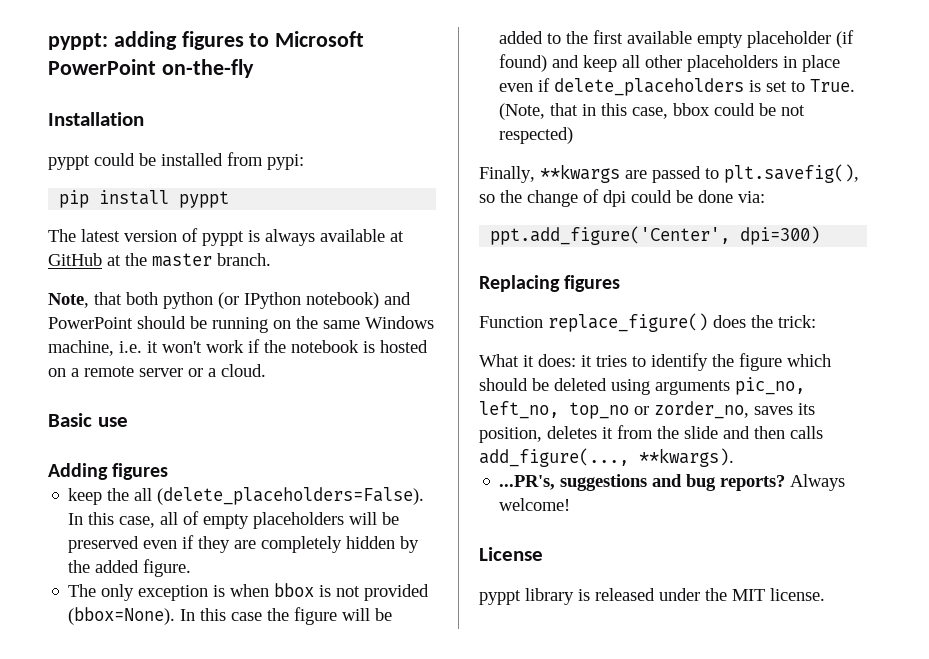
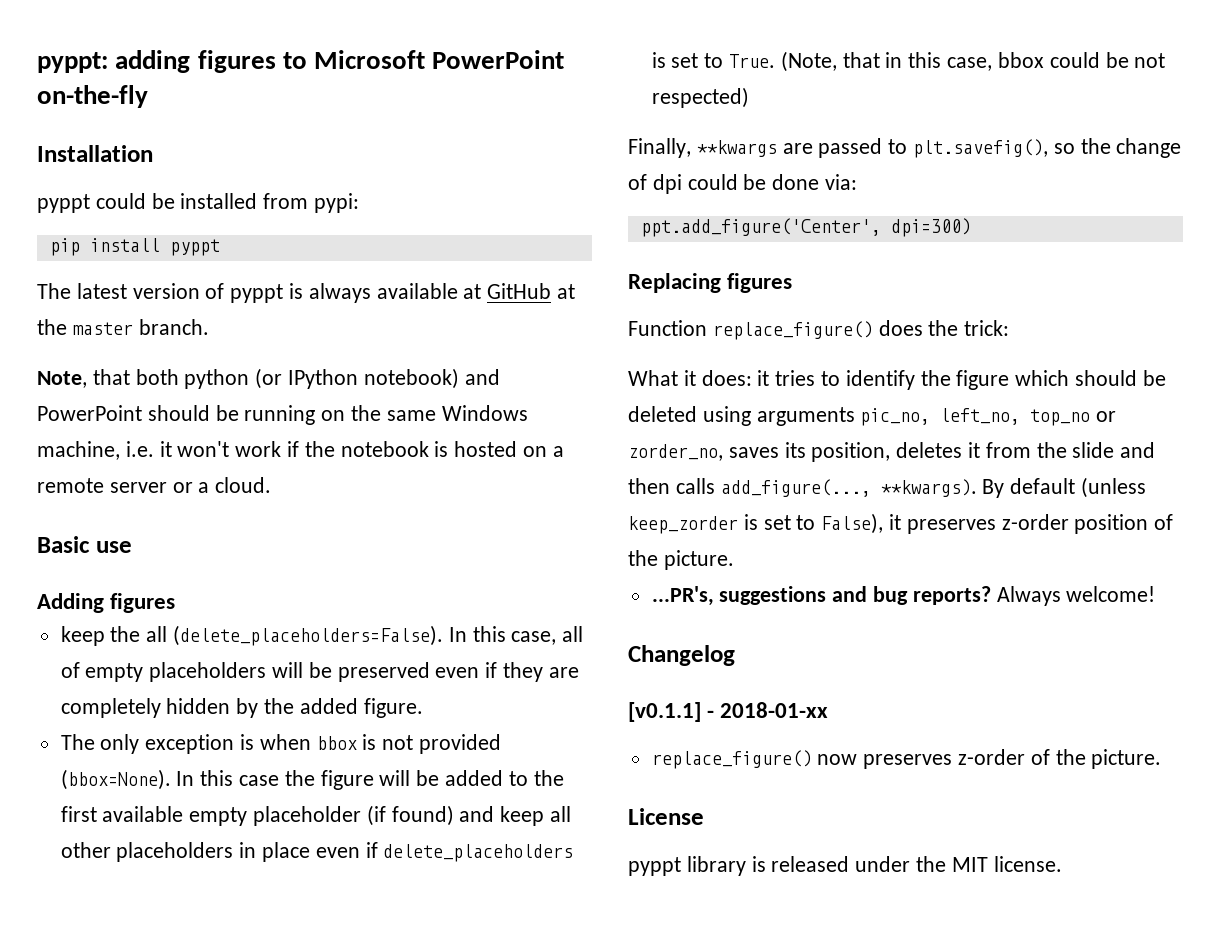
+ By default (unless keep_zorder is set to False), it preserves z-order position of the picture.
+ Changelog
+ [v0.1.1] - 2018-01-xx
+ replace_figure() now preserves z-order of the picture.

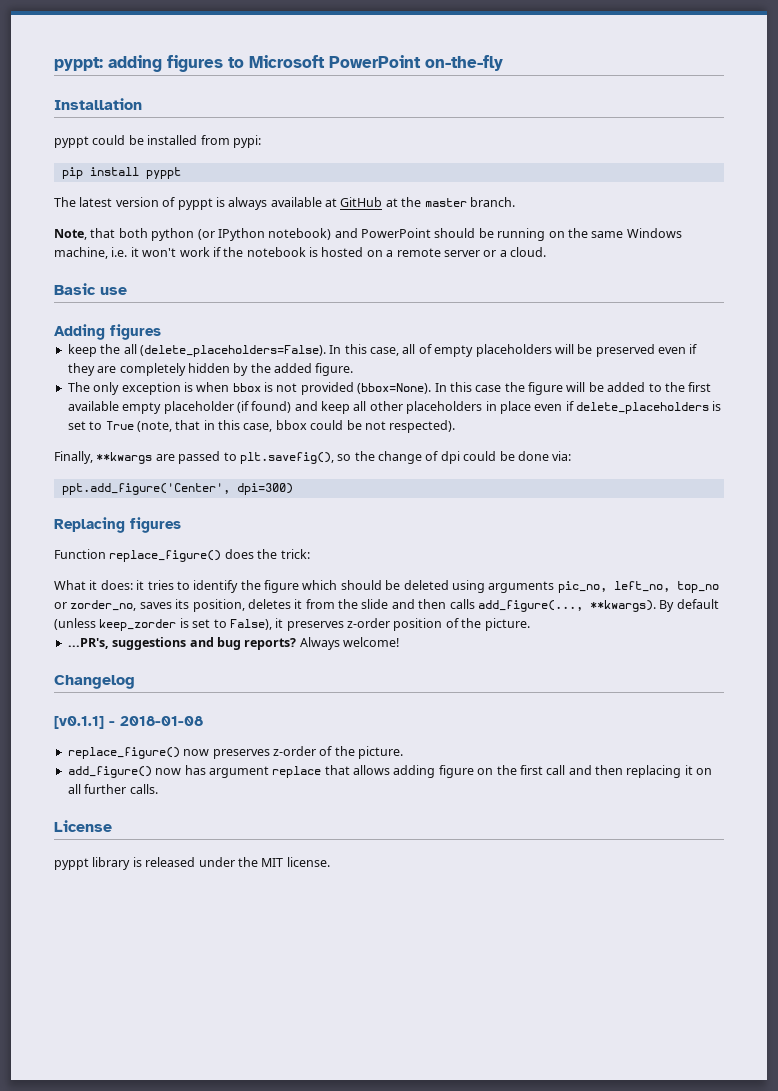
- In this case the figure will be added to the first available empty placeholder (if found) and keep all other placeholders in place even if delete_placeholders is set to True. (Note, that in this case, bbox could be not respected)
+ In this case the figure will be added to the first available empty placeholder (if found) and keep all other placeholders in place even if delete_placeholders is set to True (note, that in this case, bbox could be not respected).
- [v0.1.1] - 2018-01-xx
+ [v0.1.1] - 2018-01-08
+ add_figure() now has argument replace that allows adding figure on the first call and then replacing it on all further calls.

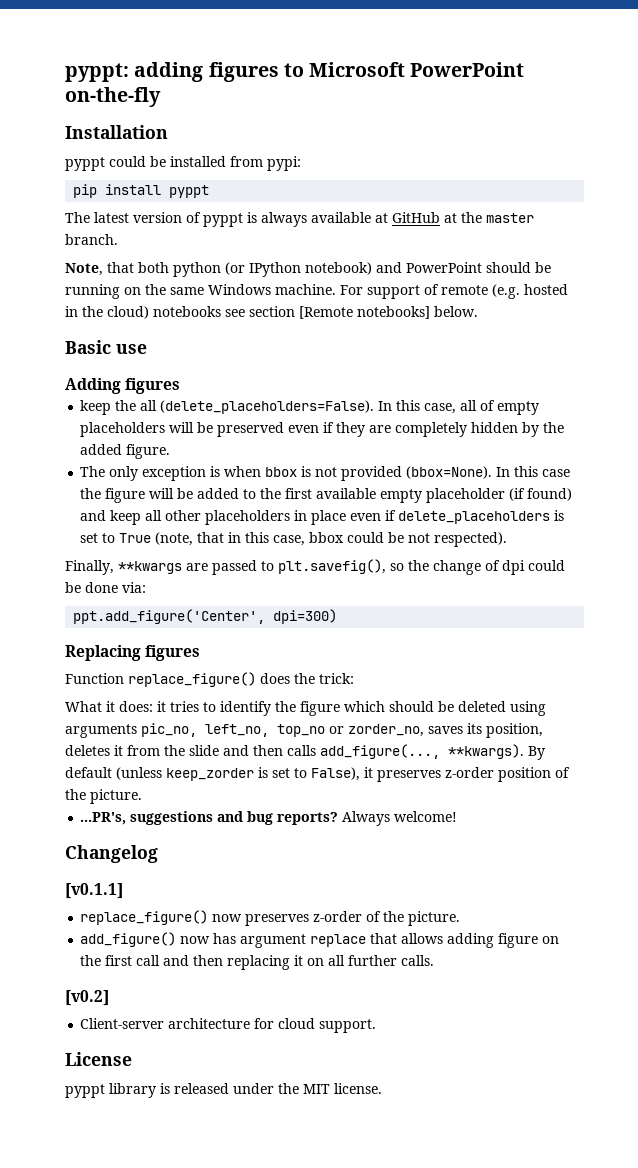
- Note, that both python (or IPython notebook) and PowerPoint should be running on the same Windows machine, i.e. it won't work if the notebook is hosted on a remote server or a cloud.
+ Note, that both python (or IPython notebook) and PowerPoint should be running on the same Windows machine. For support of remote (e.g. hosted in the cloud) notebooks see section [Remote notebooks] below.
- [v0.1.1] - 2018-01-08
+ [v0.1.1]
+ [v0.2]
+ Client-server architecture for cloud support.

